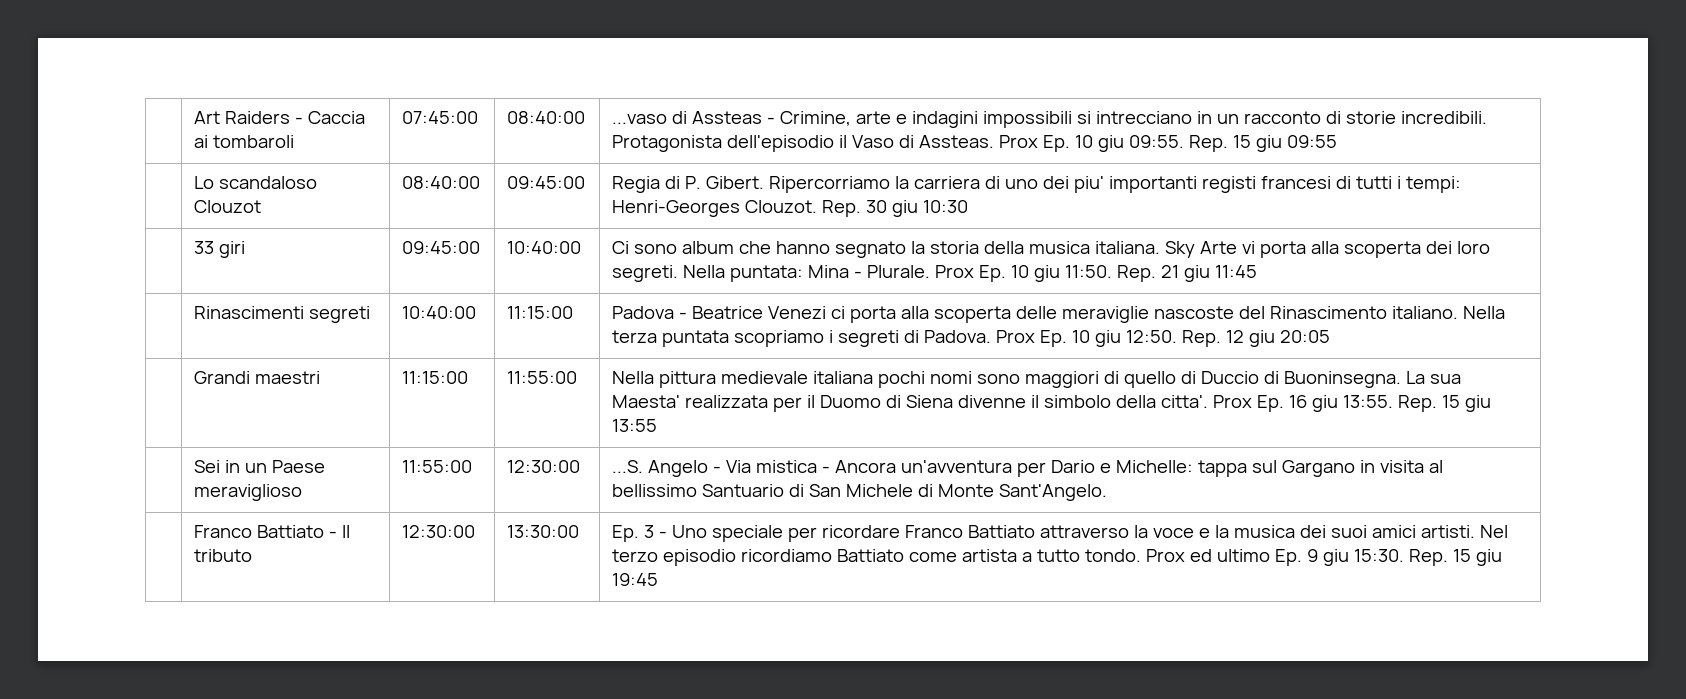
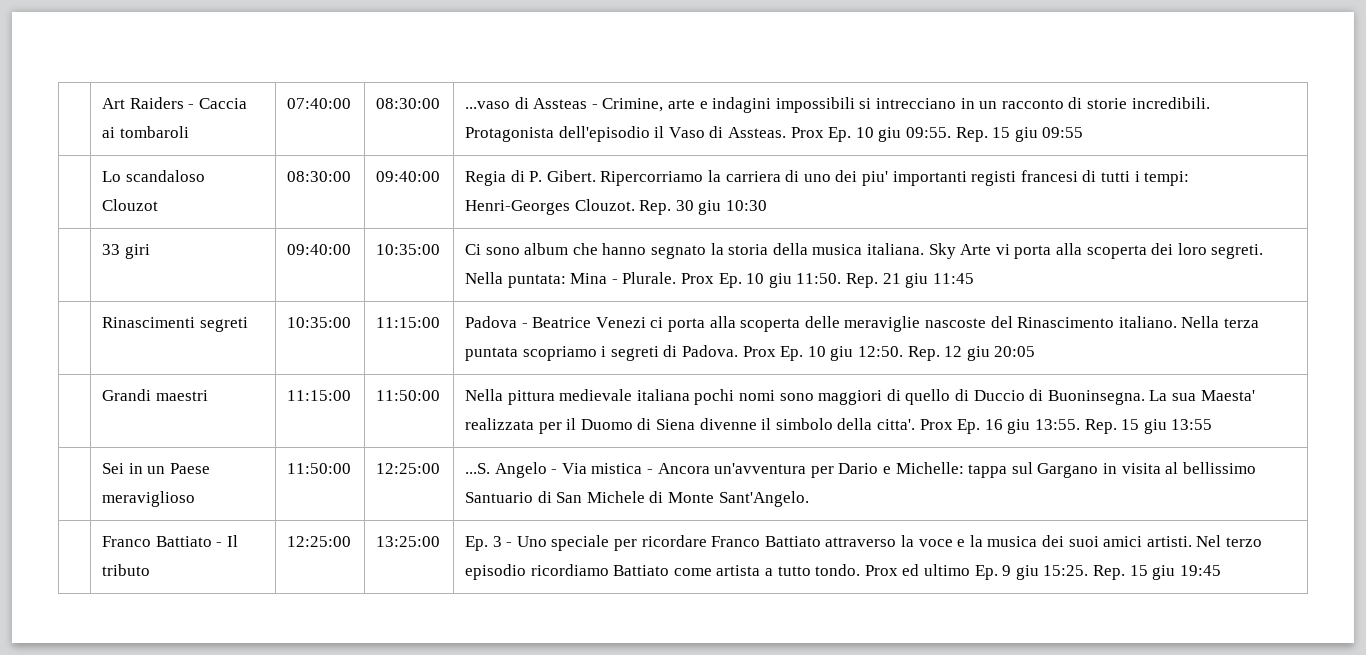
- | Art Raiders - Caccia ai tombaroli | 07:45:00 | 08:40:00 | ...vaso di Assteas - Crimine, arte e indagini impossibili si intrecciano in un racconto di storie incredibili. Protagonista dell'episodio il Vaso di Assteas. Prox Ep. 10 giu 09:55. Rep. 15 giu 09:55
+ | Art Raiders - Caccia ai tombaroli | 07:40:00 | 08:30:00 | ...vaso di Assteas - Crimine, arte e indagini impossibili si intrecciano in un racconto di storie incredibili. Protagonista dell'episodio il Vaso di Assteas. Prox Ep. 10 giu 09:55. Rep. 15 giu 09:55
- | Lo scandaloso Clouzot | 08:40:00 | 09:45:00 | Regia di P. Gibert. Ripercorriamo la carriera di uno dei piu' importanti registi francesi di tutti i tempi: Henri-Georges Clouzot. Rep. 30 giu 10:30
+ | Lo scandaloso Clouzot | 08:30:00 | 09:40:00 | Regia di P. Gibert. Ripercorriamo la carriera di uno dei piu' importanti registi francesi di tutti i tempi: Henri-Georges Clouzot. Rep. 30 giu 10:30
- | 33 giri | 09:45:00 | 10:40:00 | Ci sono album che hanno segnato la storia della musica italiana. Sky Arte vi porta alla scoperta dei loro segreti. Nella puntata: Mina - Plurale. Prox Ep. 10 giu 11:50. Rep. 21 giu 11:45
+ | 33 giri | 09:40:00 | 10:35:00 | Ci sono album che hanno segnato la storia della musica italiana. Sky Arte vi porta alla scoperta dei loro segreti. Nella puntata: Mina - Plurale. Prox Ep. 10 giu 11:50. Rep. 21 giu 11:45
- | Rinascimenti segreti | 10:40:00 | 11:15:00 | Padova - Beatrice Venezi ci porta alla scoperta delle meraviglie nascoste del Rinascimento italiano. Nella terza puntata scopriamo i segreti di Padova. Prox Ep. 10 giu 12:50. Rep. 12 giu 20:05
+ | Rinascimenti segreti | 10:35:00 | 11:15:00 | Padova - Beatrice Venezi ci porta alla scoperta delle meraviglie nascoste del Rinascimento italiano. Nella terza puntata scopriamo i segreti di Padova. Prox Ep. 10 giu 12:50. Rep. 12 giu 20:05
- 11:15:00 | 11:55:00
+ 11:15:00 | 11:50:00
- | Sei in un Paese meraviglioso | 11:55:00 | 12:30:00 | ...S. Angelo - Via mistica - Ancora un'avventura per Dario e Michelle: tappa sul Gargano in visita al bellissimo Santuario di San Michele di Monte Sant'Angelo.
+ | Sei in un Paese meraviglioso | 11:50:00 | 12:25:00 | ...S. Angelo - Via mistica - Ancora un'avventura per Dario e Michelle: tappa sul Gargano in visita al bellissimo Santuario di San Michele di Monte Sant'Angelo.
- 12:30:00 | 13:30:00
+ 12:25:00 | 13:25:00
- Prox ed ultimo Ep. 9 giu 15:30.
+ Prox ed ultimo Ep. 9 giu 15:25.

